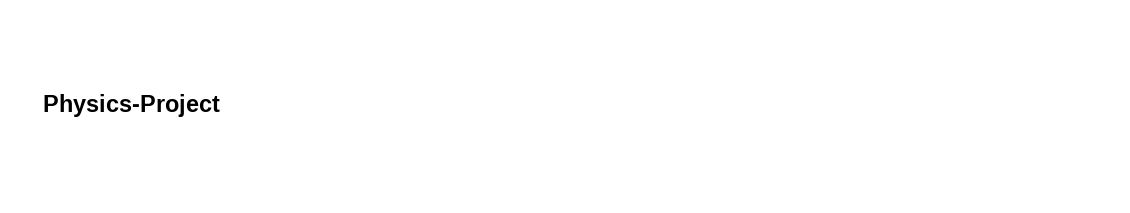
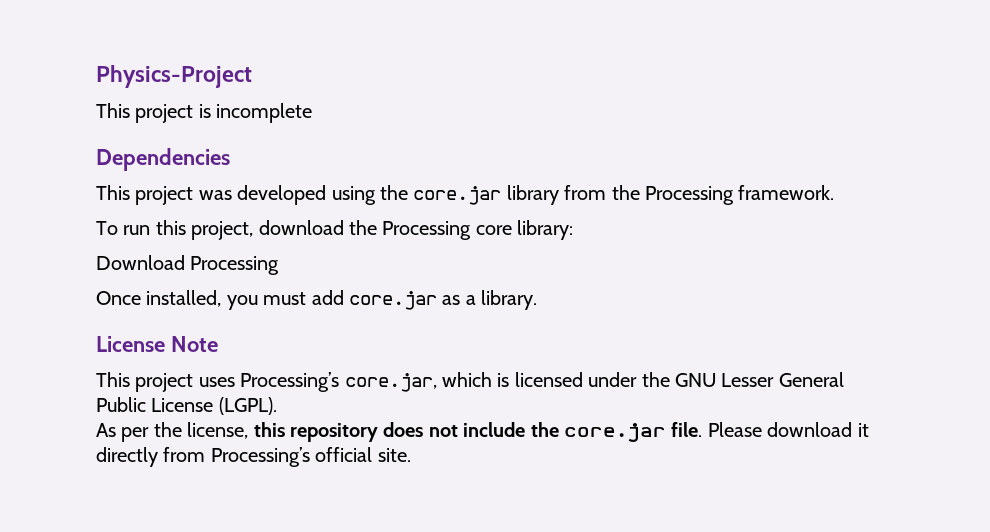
+ This project is incomplete
+ Dependencies
+ This project was developed using the core.jar library from the Processing framework.
+ To run this project, download the Processing core library:
+ Download Processing
+ Once installed, you must add core.jar as a library.
+ License Note
+ This project uses Processing’s core.jar, which is licensed under the GNU Lesser General Public License (LGPL).
+ As per the license, this repository does not include the core.jar file. Please download it directly from Processing’s official site.

